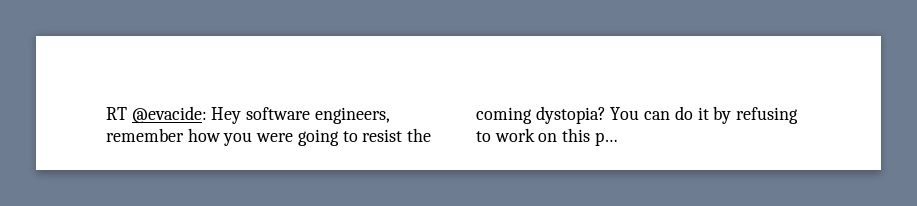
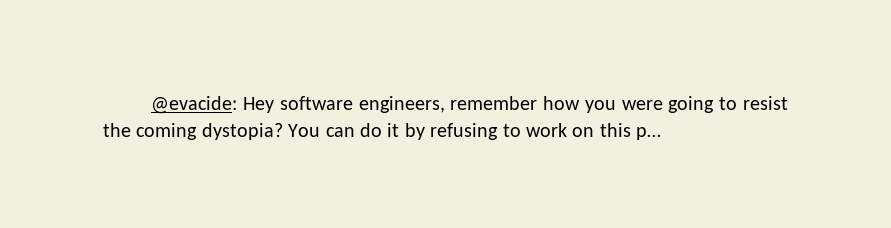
- RT @evacide: Hey software engineers, remember how you were going to resist the coming dystopia?
+ @evacide: Hey software engineers, remember how you were going to resist the coming dystopia?

